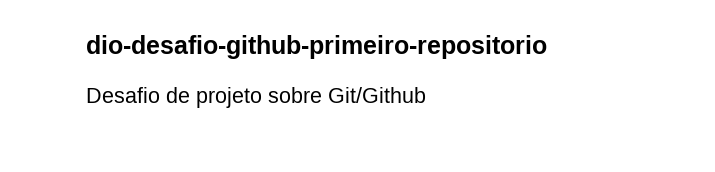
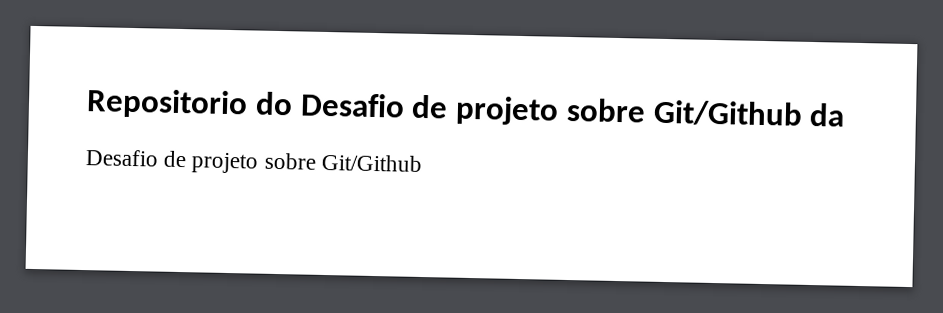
- dio-desafio-github-primeiro-repositorio
+ Repositorio do Desafio de projeto sobre Git/Github da

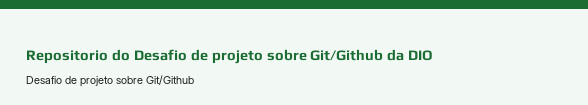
- Repositorio do Desafio de projeto sobre Git/Github da
+ Repositorio do Desafio de projeto sobre Git/Github da DIO

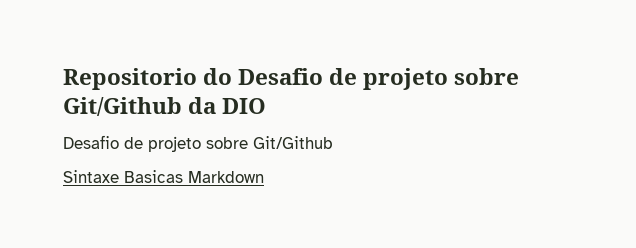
+ Sintaxe Basicas Markdown

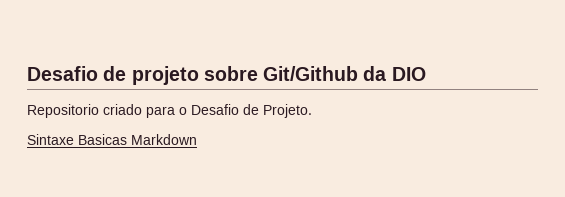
- Repositorio do Desafio de projeto sobre Git/Github da DIO
- Desafio de projeto sobre Git/Github
+ Desafio de projeto sobre Git/Github da DIO
+ Repositorio criado para o Desafio de Projeto.

